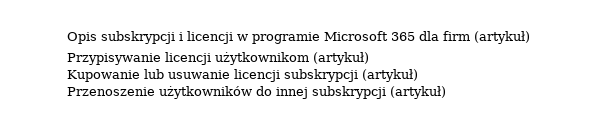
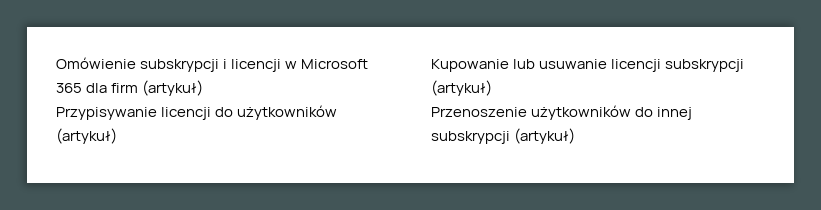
- Opis subskrypcji i licencji w programie Microsoft 365 dla firm (artykuł)
+ Omówienie subskrypcji i licencji w Microsoft 365 dla firm (artykuł)
- Przypisywanie licencji użytkownikom (artykuł)
+ Przypisywanie licencji do użytkowników (artykuł)

